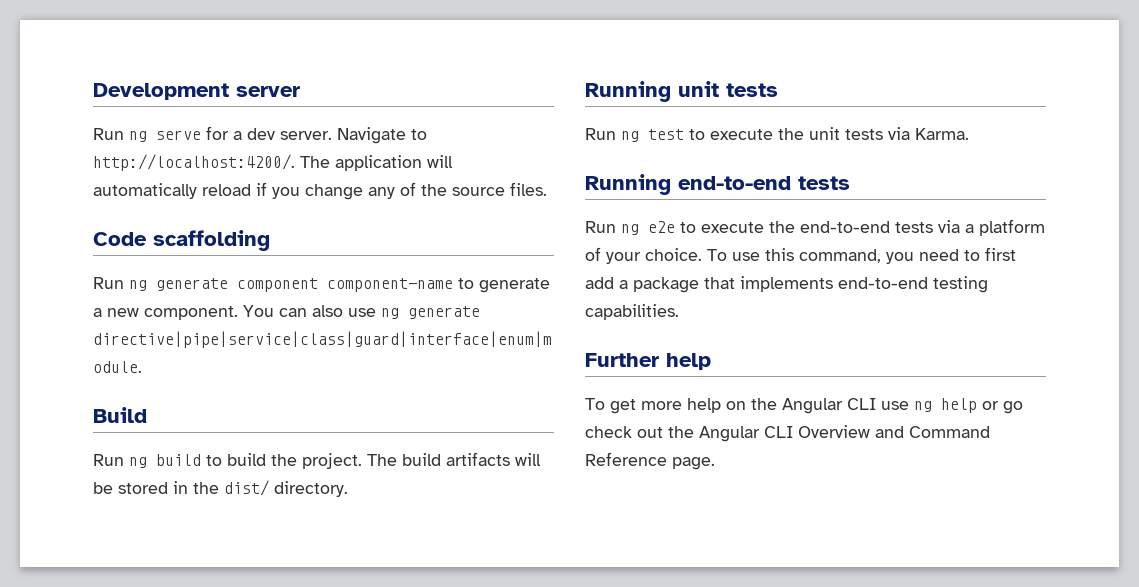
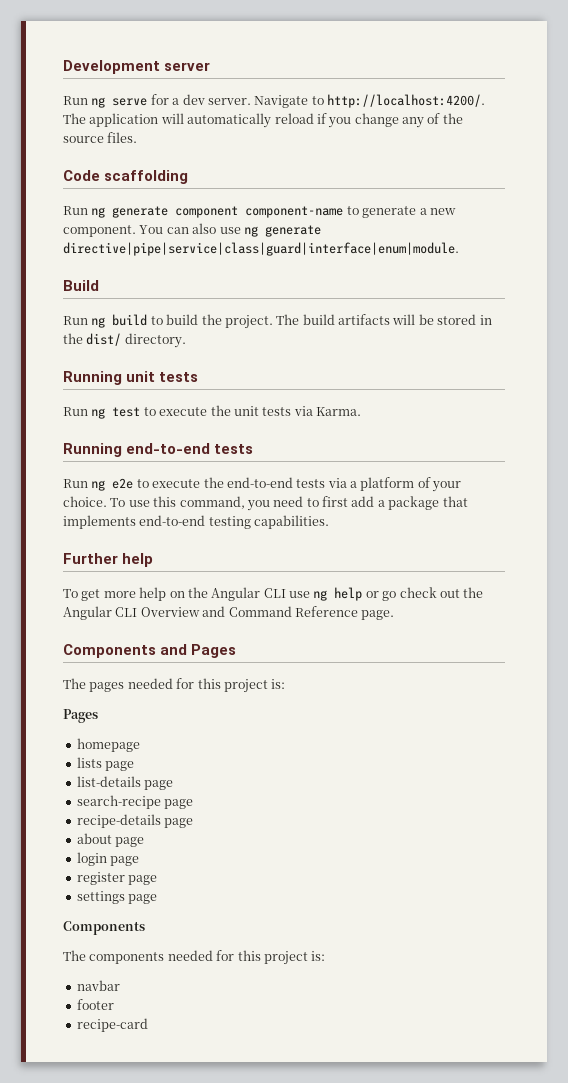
+ Components and Pages
+ The pages needed for this project is:
+ Pages
+ homepage
+ lists page
+ list-details page
+ search-recipe page
+ recipe-details page
+ about page
+ login page
+ register page
+ settings page
+ Components
+ The components needed for this project is:
+ navbar
+ footer
+ recipe-card

